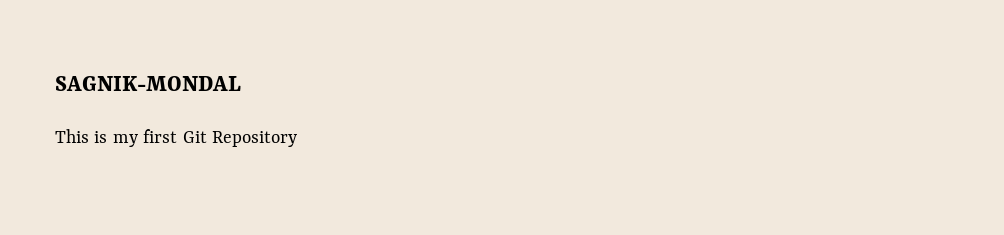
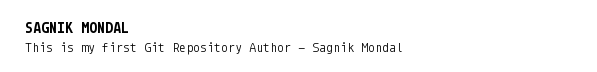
- SAGNIK-MONDAL
+ SAGNIK MONDAL
- This is my first Git Repository
+ This is my first Git Repository Author - Sagnik Mondal

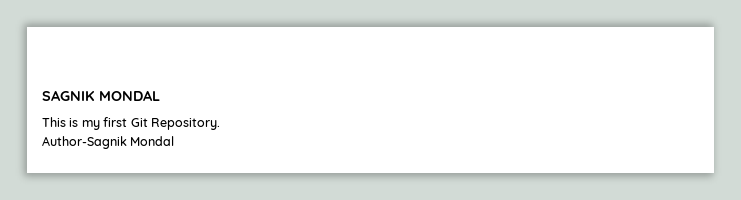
- This is my first Git Repository Author - Sagnik Mondal
+ This is my first Git Repository.
+ Author-Sagnik Mondal

